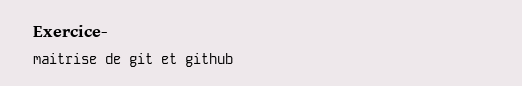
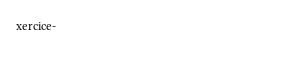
- Exercice-
- maitrise de git et github
+ xercice-

